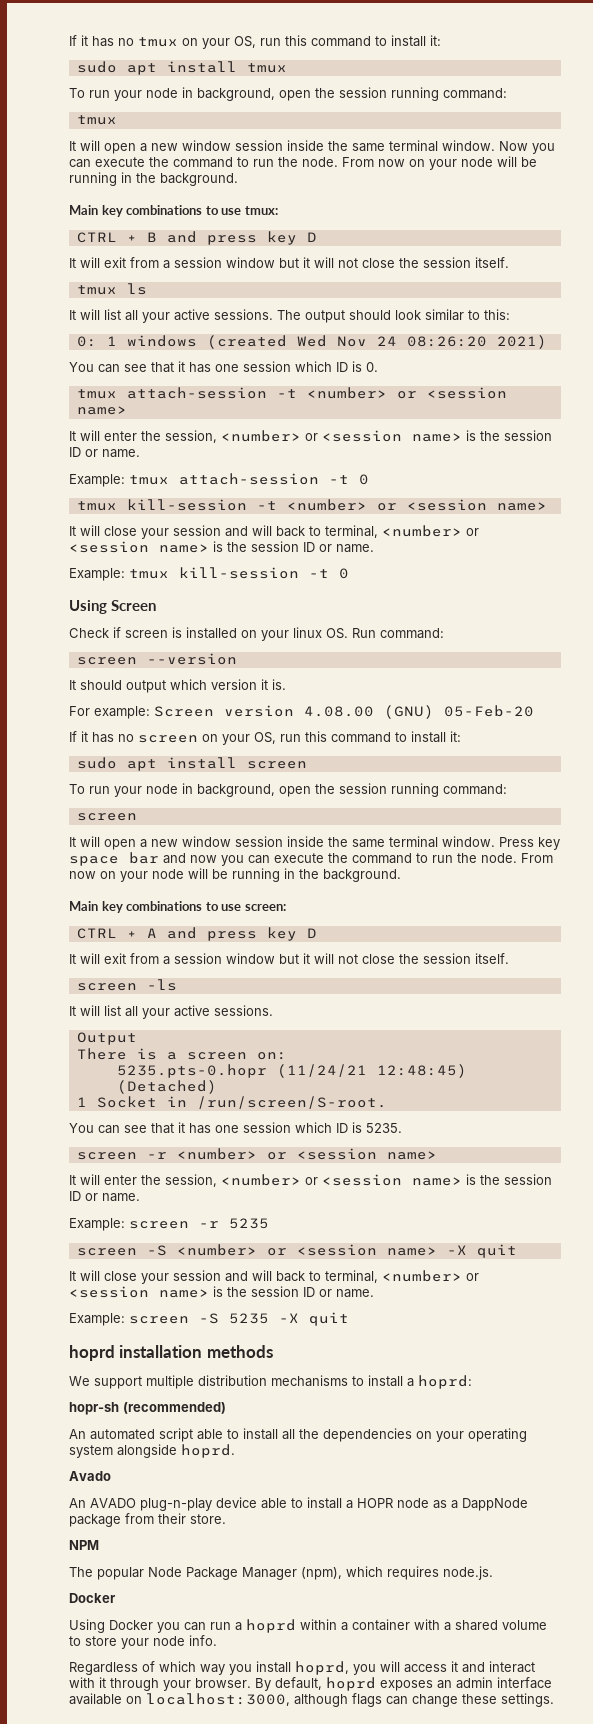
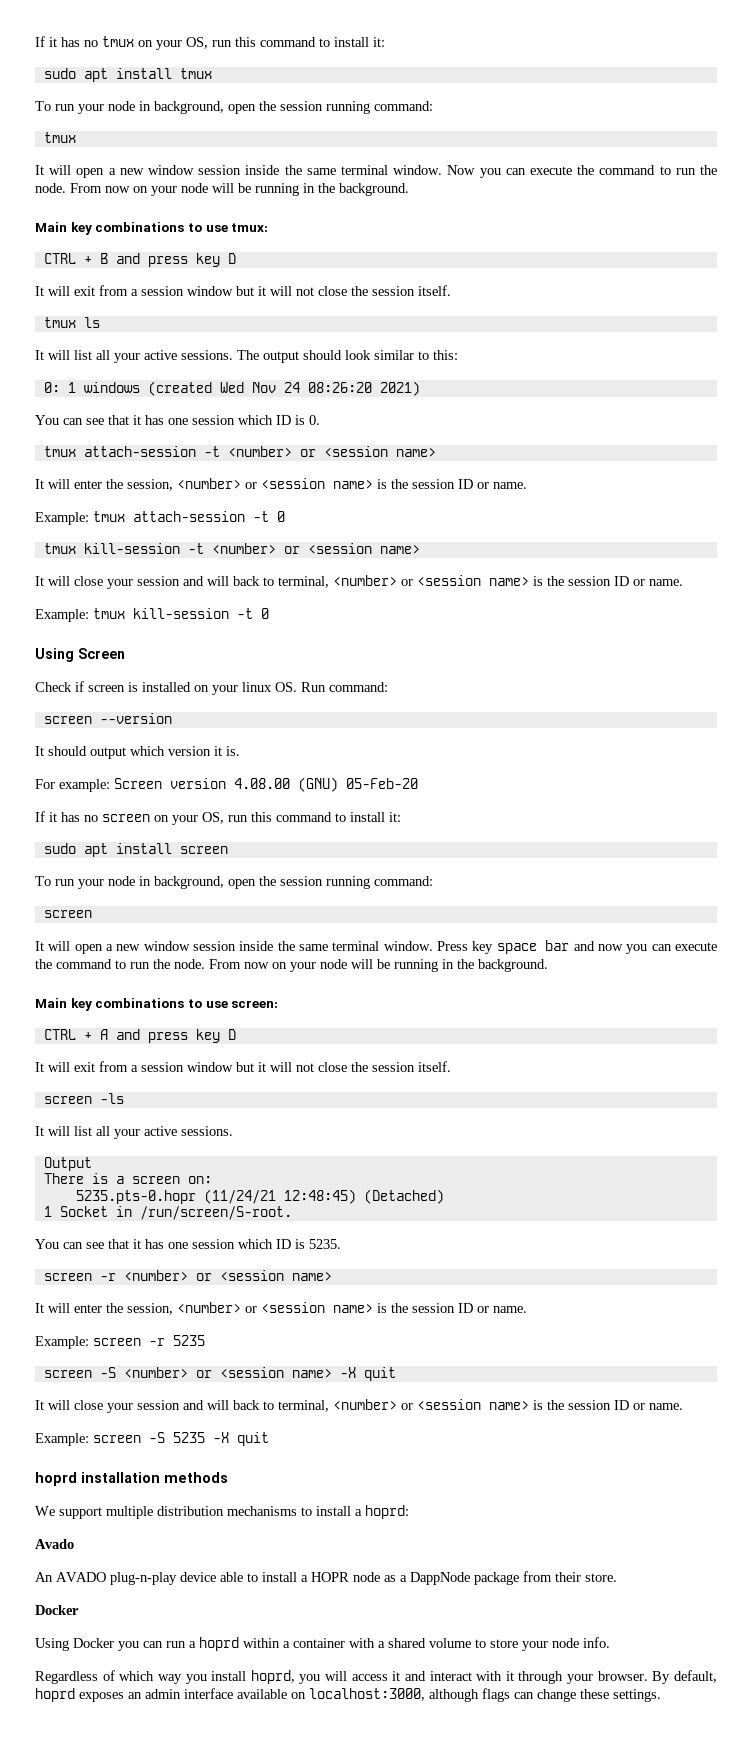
- hopr-sh (recommended)
- An automated script able to install all the dependencies on your operating system alongside hoprd.
- NPM
- The popular Node Package Manager (npm), which requires node.js.

